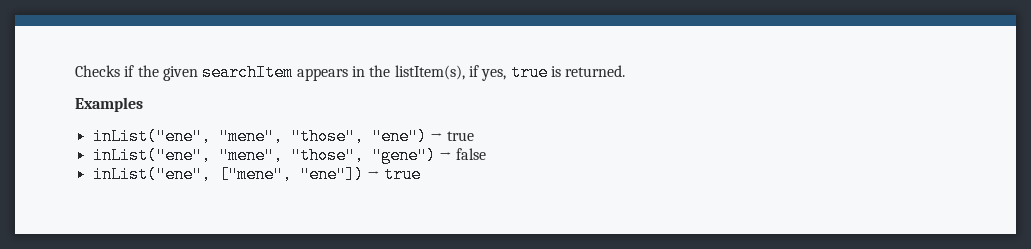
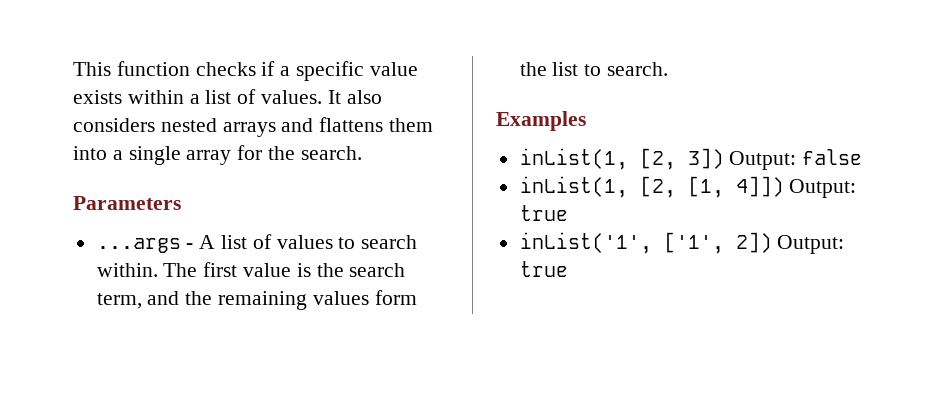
- Checks if the given searchItem appears in the listItem(s), if yes, true is returned.
+ This function checks if a specific value exists within a list of values. It also considers nested arrays and flattens them into a single array for the search.
+ Parameters
+ ...args - A list of values to search within. The first value is the search term, and the remaining values form the list to search.
  Examples
- inList("ene", "mene", "those", "ene") → true
- inList("ene", "mene", "those", "gene") → false
- inList("ene", ["mene", "ene"]) → true
+ inList(1, [2, 3]) Output: false
+ inList(1, [2, [1, 4]]) Output: true
+ inList('1', ['1', 2]) Output: true

